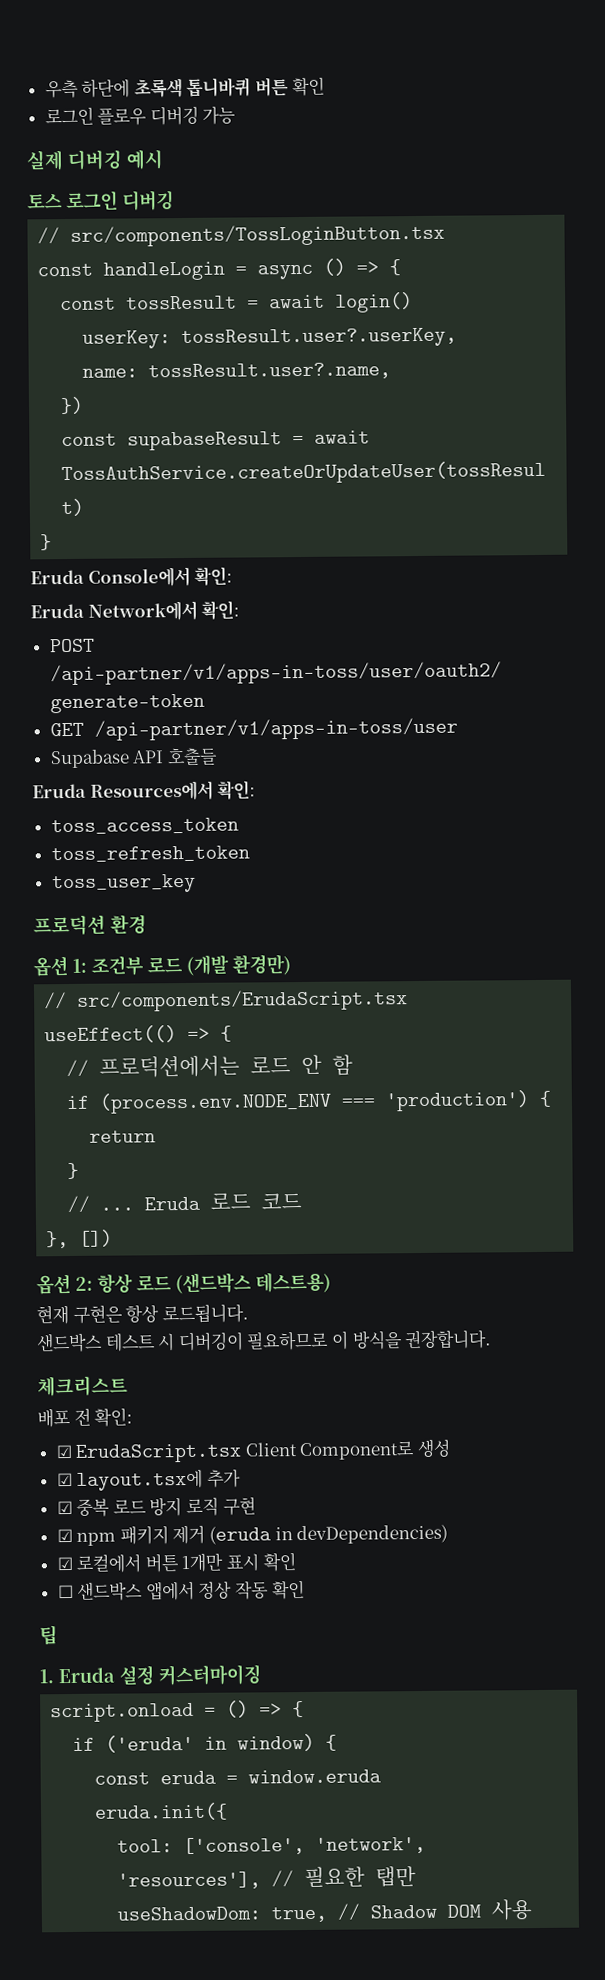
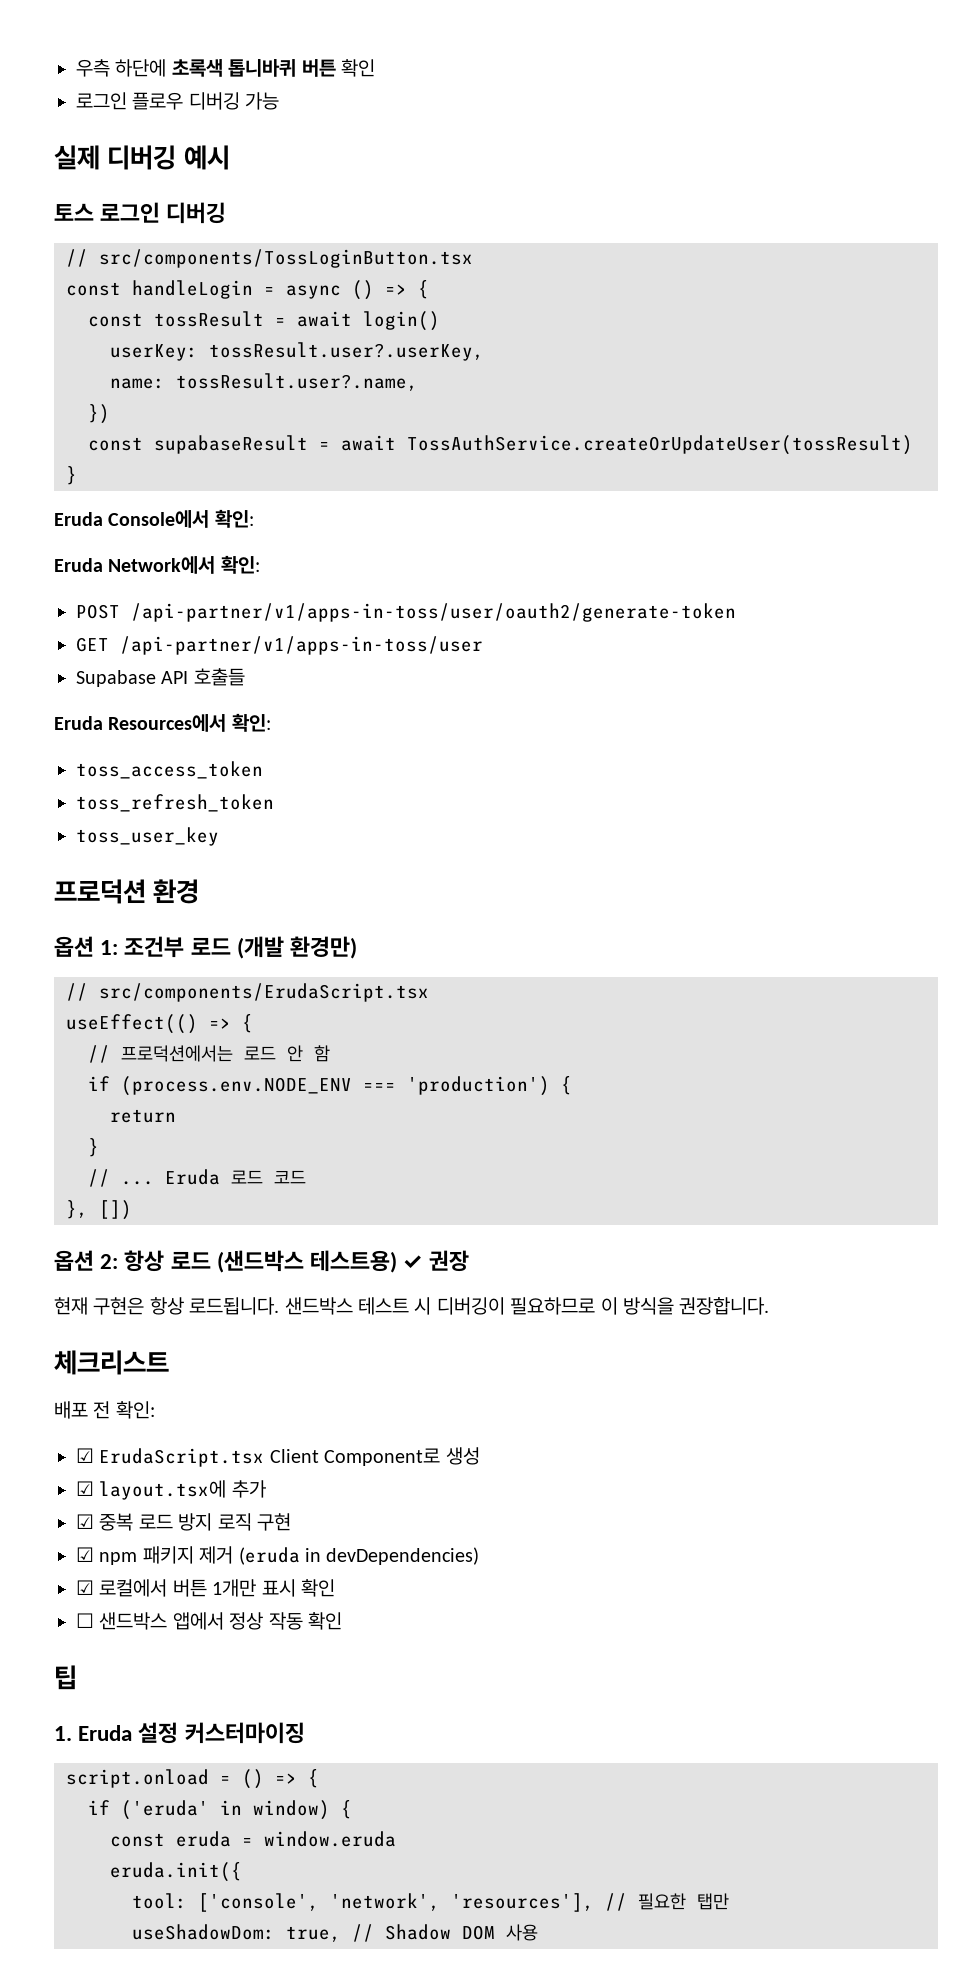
- 옵션 2: 항상 로드 (샌드박스 테스트용)
+ 옵션 2: 항상 로드 (샌드박스 테스트용) ✓ 권장
- 현재 구현은 항상 로드됩니다.
- 샌드박스 테스트 시 디버깅이 필요하므로 이 방식을 권장합니다.
+ 현재 구현은 항상 로드됩니다. 샌드박스 테스트 시 디버깅이 필요하므로 이 방식을 권장합니다.

